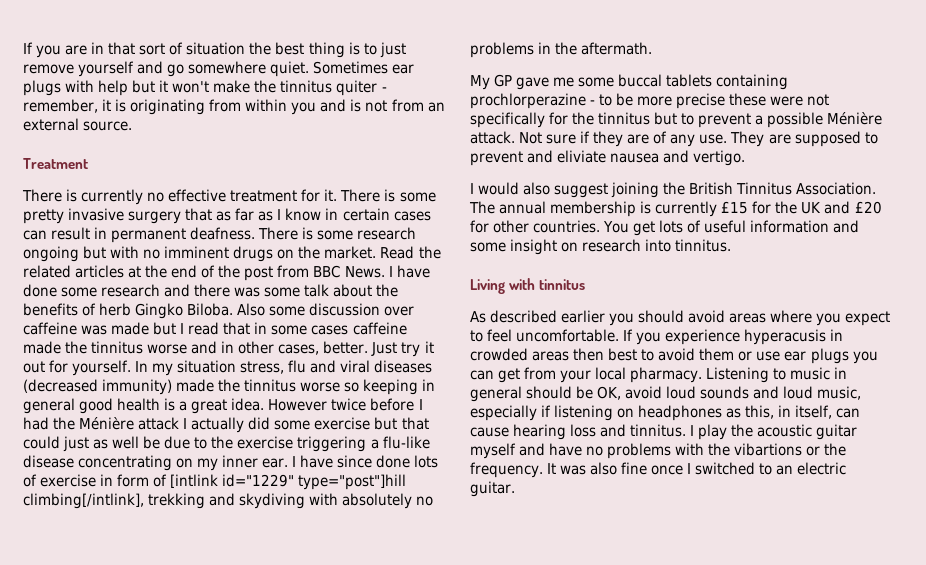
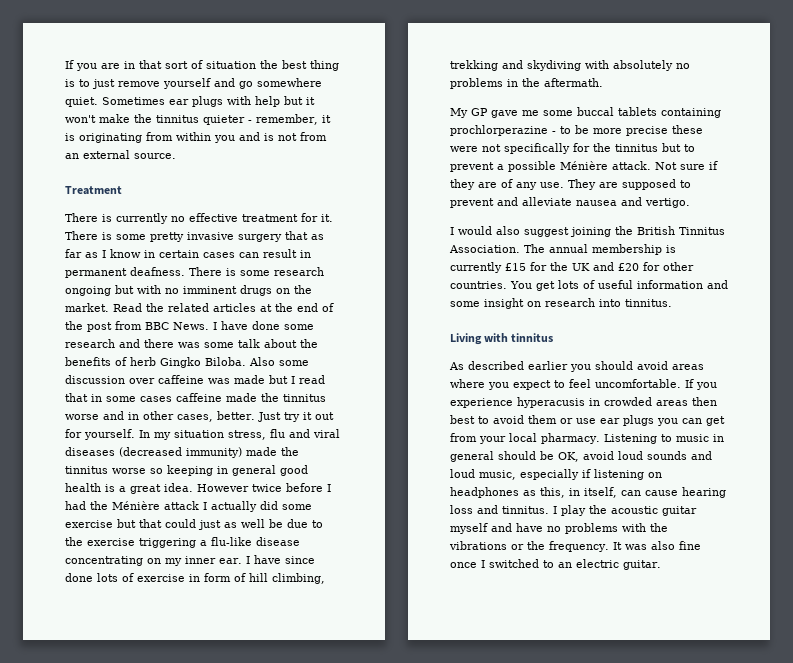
- Sometimes ear plugs with help but it won't make the tinnitus quiter - remember, it is originating from within you and is not from an external source.
+ Sometimes ear plugs with help but it won't make the tinnitus quieter - remember, it is originating from within you and is not from an external source.
- I have since done lots of exercise in form of [intlink id="1229" type="post"]hill climbing[/intlink], trekking and skydiving with absolutely no problems in the aftermath.
+ I have since done lots of exercise in form of hill climbing, trekking and skydiving with absolutely no problems in the aftermath.
- They are supposed to prevent and eliviate nausea and vertigo.
+ They are supposed to prevent and alleviate nausea and vertigo.
- I play the acoustic guitar myself and have no problems with the vibartions or the frequency.
+ I play the acoustic guitar myself and have no problems with the vibrations or the frequency.

